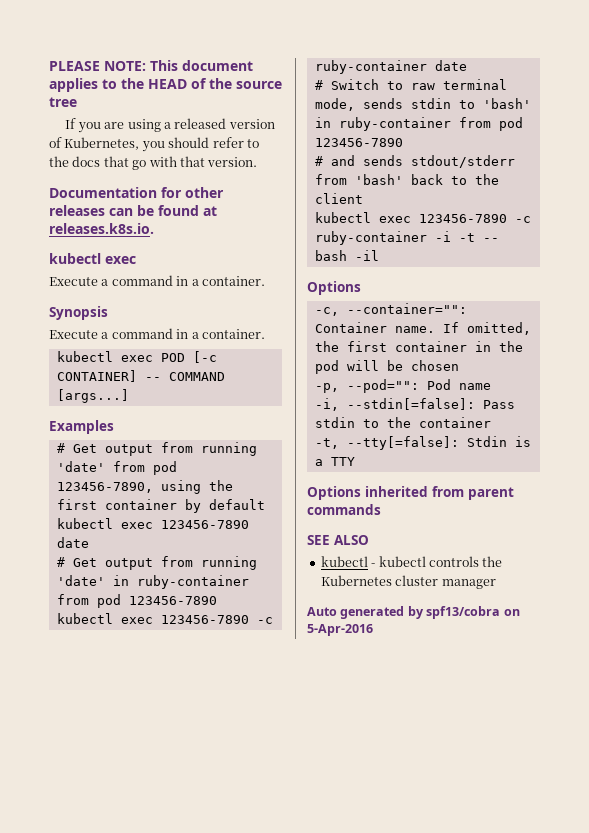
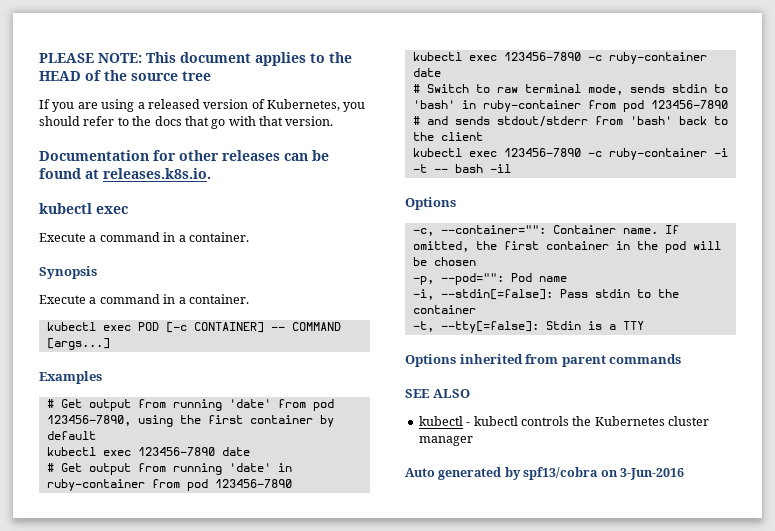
- Auto generated by spf13/cobra on 5-Apr-2016
+ Auto generated by spf13/cobra on 3-Jun-2016

